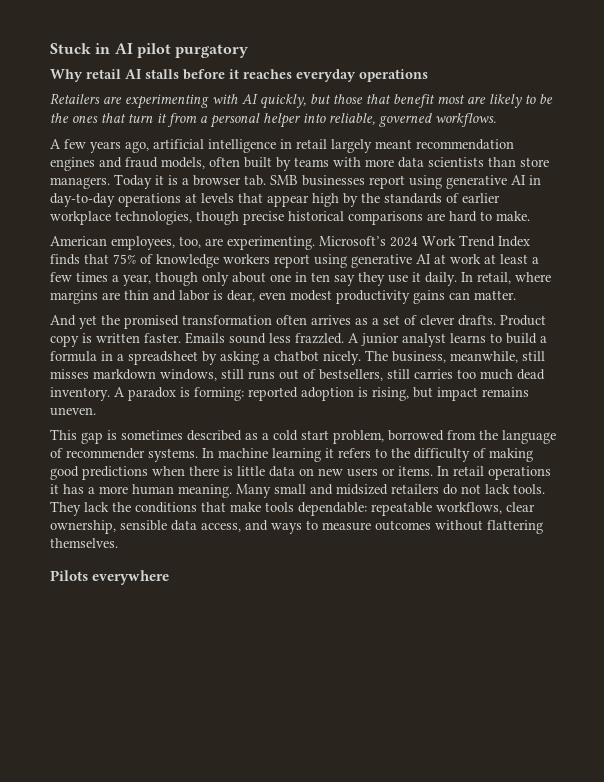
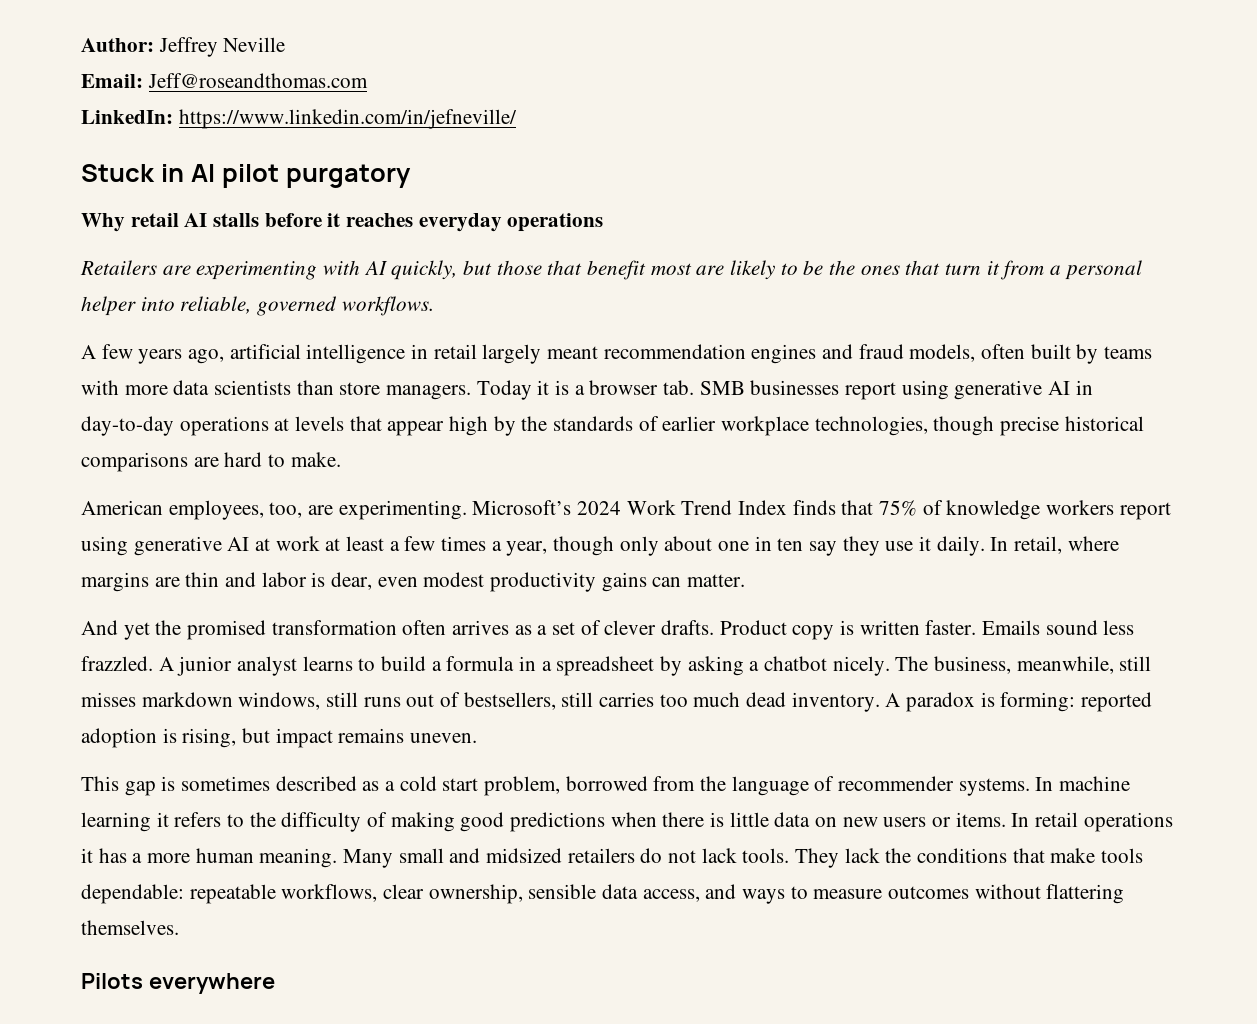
+ Author: Jeffrey Neville
+ Email: Jeff@roseandthomas.com
+ LinkedIn: https://www.linkedin.com/in/jefneville/

